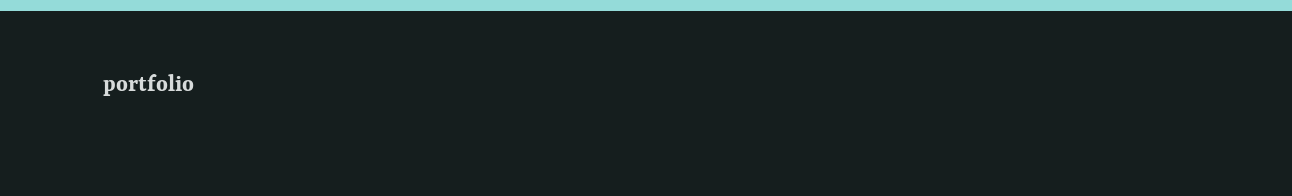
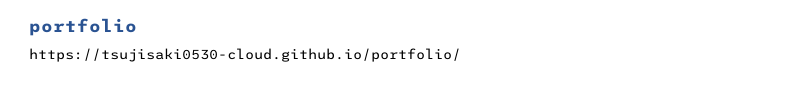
+ https://tsujisaki0530-cloud.github.io/portfolio/

